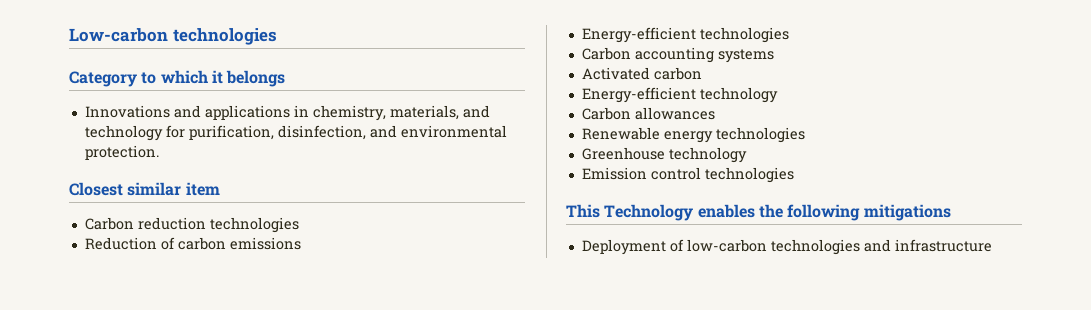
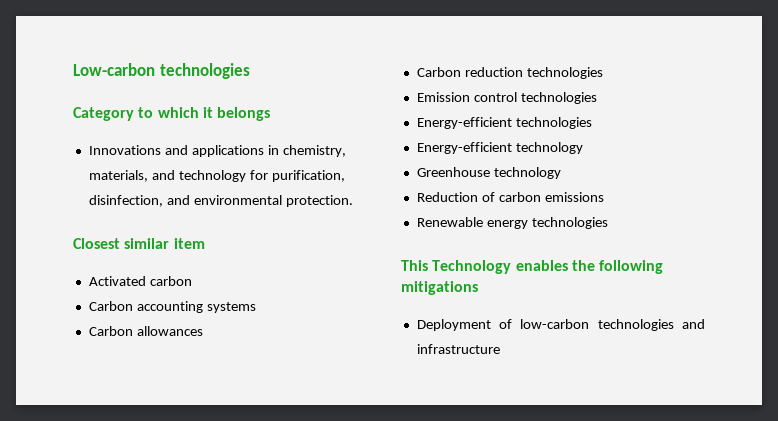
+ Activated carbon
+ Carbon accounting systems
+ Carbon allowances
  Carbon reduction technologies
+ Emission control technologies
+ Energy-efficient technologies
+ Energy-efficient technology
+ Greenhouse technology
  Reduction of carbon emissions
- Energy-efficient technologies
- Carbon accounting systems
- Activated carbon
- Energy-efficient technology
- Carbon allowances
  Renewable energy technologies
- Greenhouse technology
- Emission control technologies

